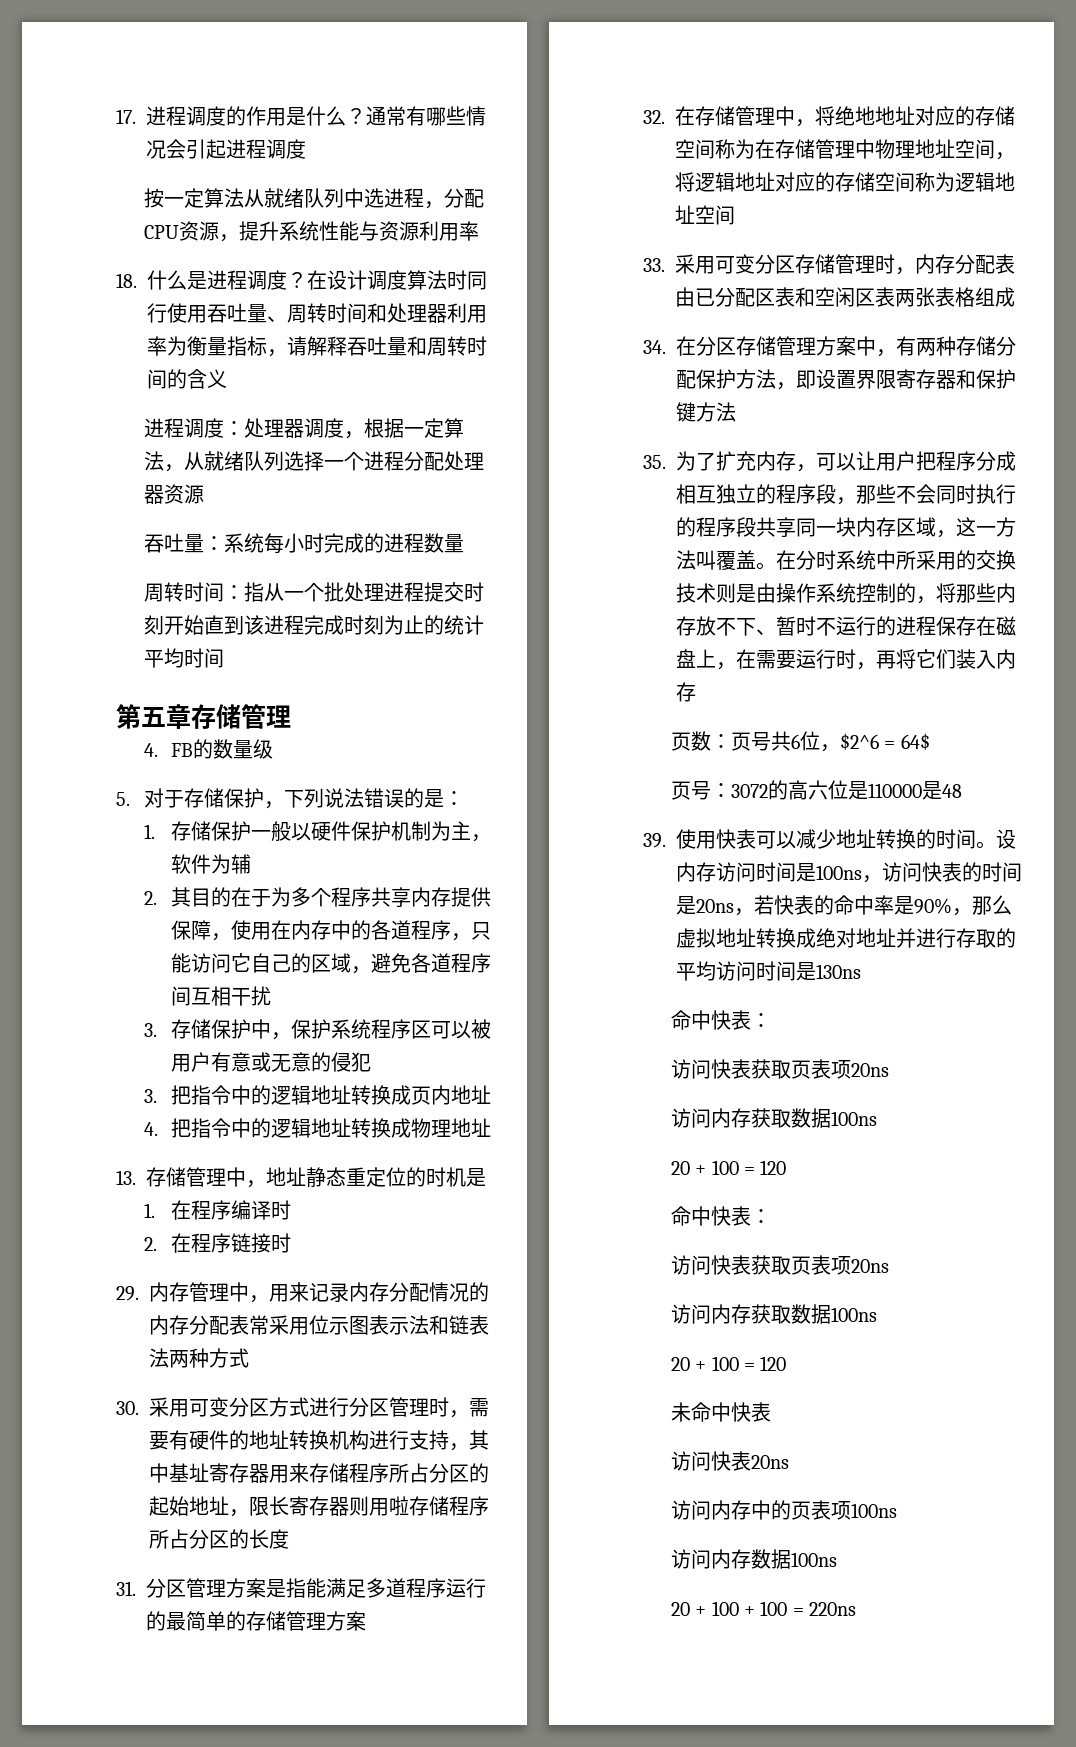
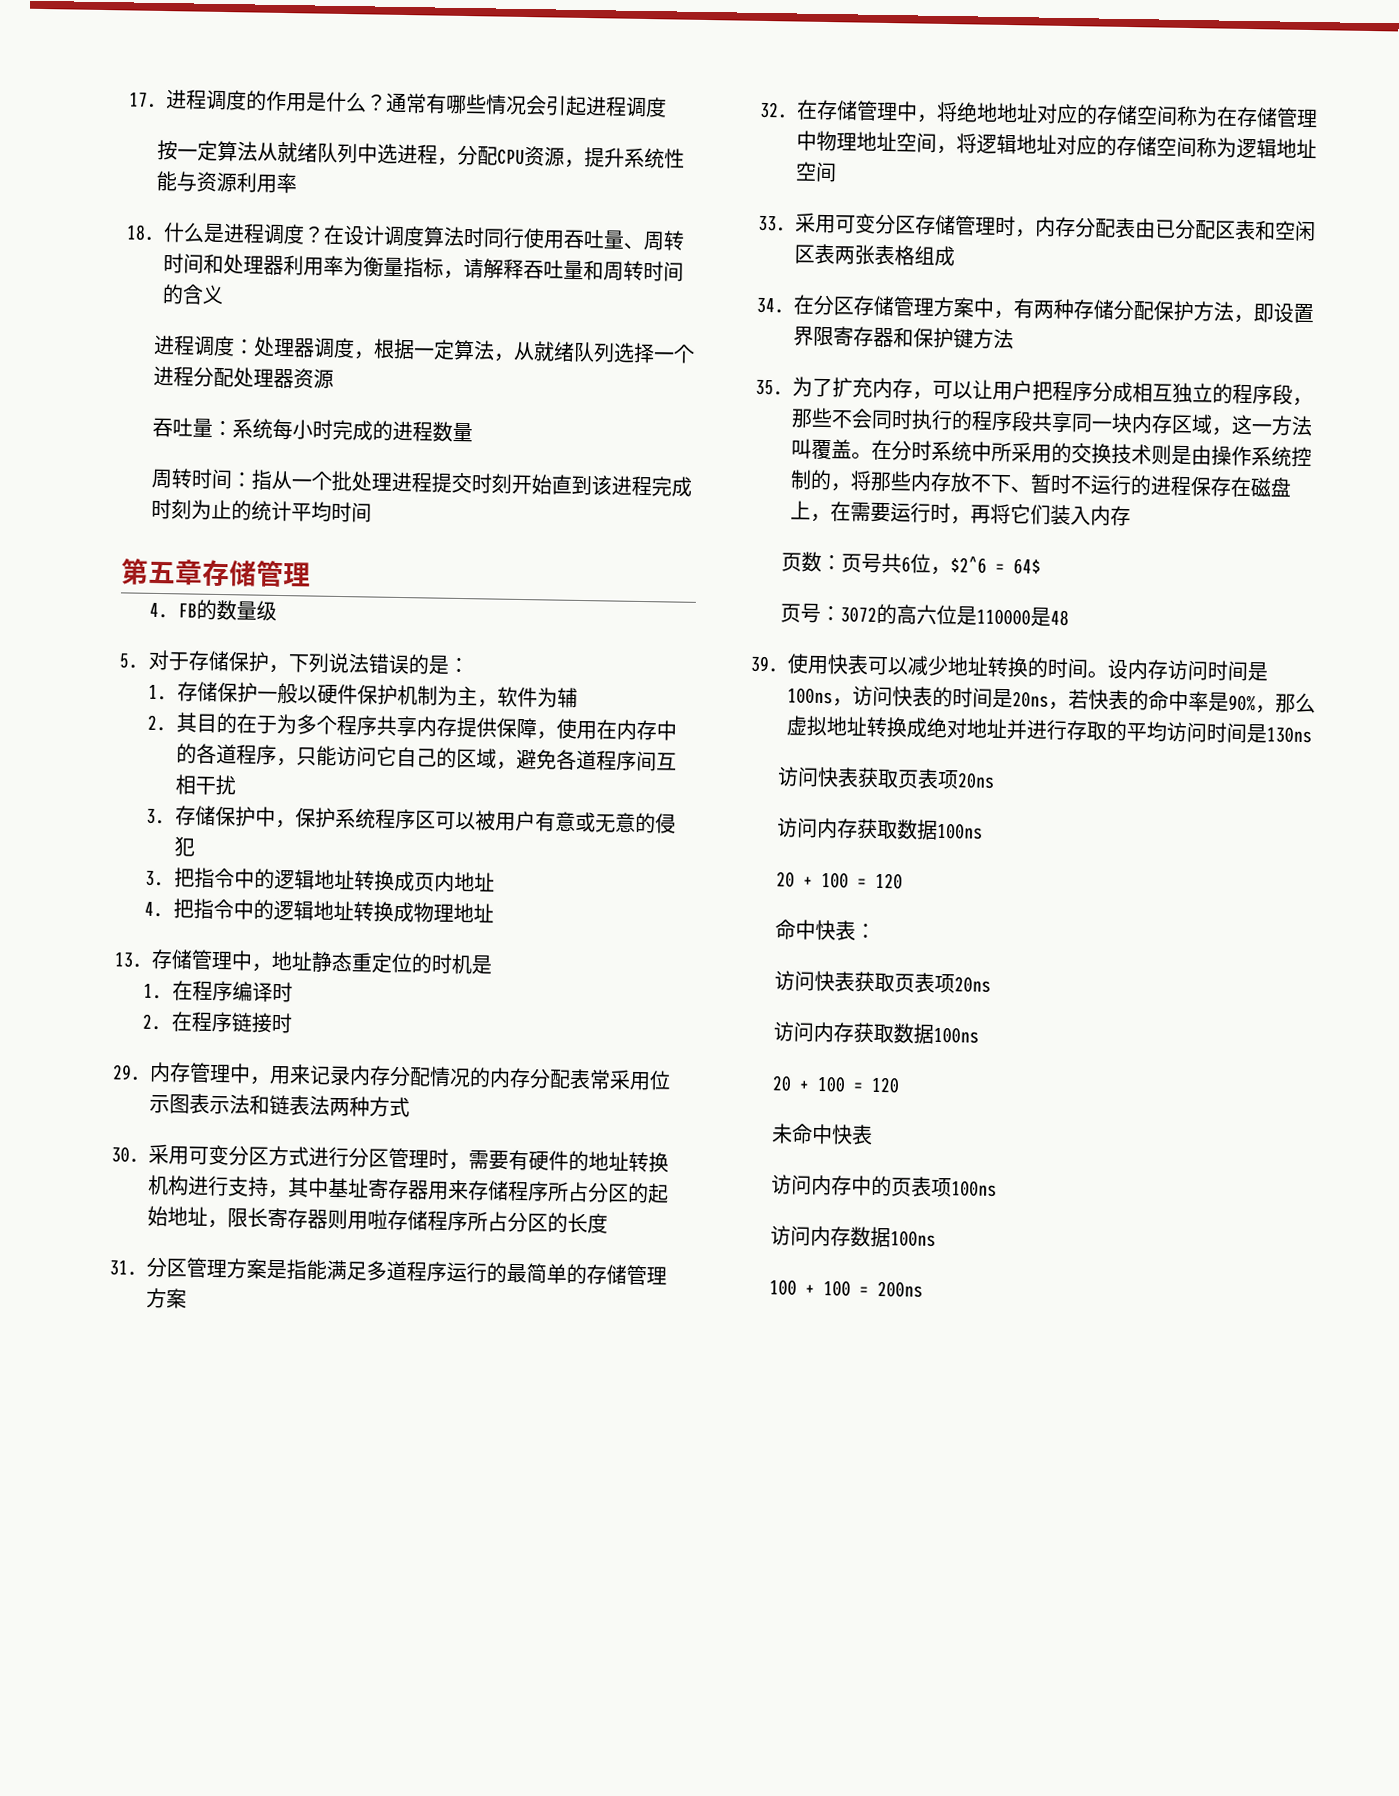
  设内存访问时间是100ns，访问快表的时间是20ns，若快表的命中率是90%，那么虚拟地址转换成绝对地址并进行存取的平均访问时间是130ns
- 命中快表：
- 访问快表20ns
- 20 + 100 + 100 = 220ns
+ 100 + 100 = 200ns

